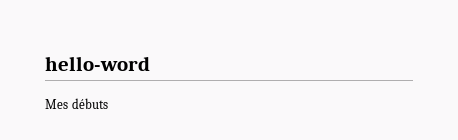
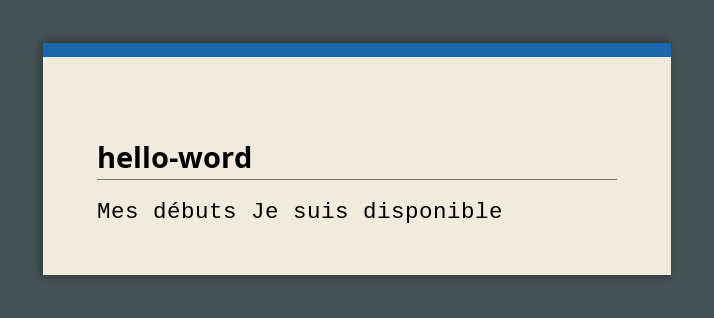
- Mes débuts
+ Mes débuts Je suis disponible

